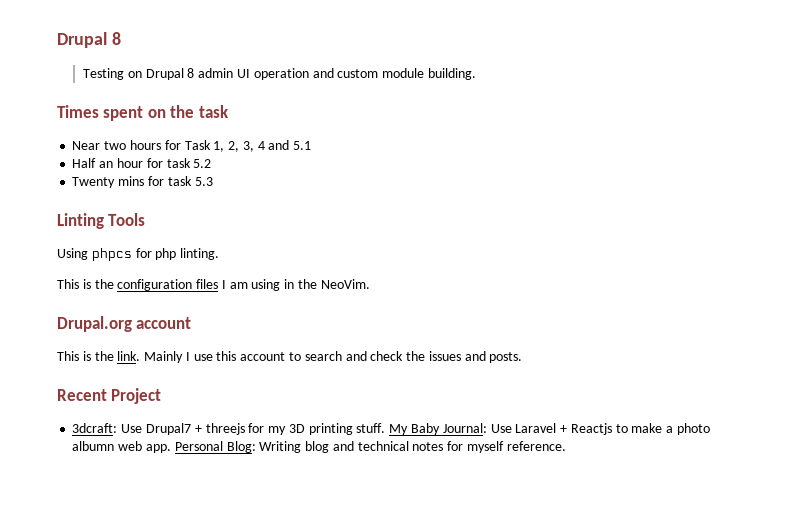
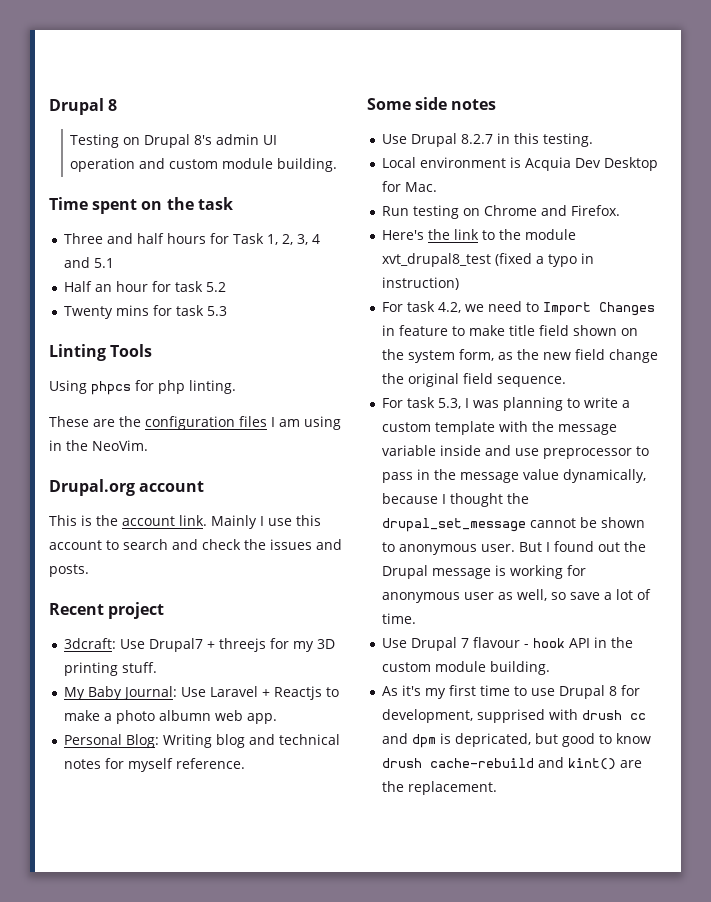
- Testing on Drupal 8 admin UI operation and custom module building.
+ Testing on Drupal 8's admin UI operation and custom module building.
- Times spent on the task
+ Time spent on the task
- Near two hours for Task 1, 2, 3, 4 and 5.1
+ Three and half hours for Task 1, 2, 3, 4 and 5.1
- This is the configuration files I am using in the NeoVim.
+ These are the configuration files I am using in the NeoVim.
- This is the link.
+ This is the account link.
- Recent Project
+ Recent project
- 3dcraft: Use Drupal7 + threejs for my 3D printing stuff. My Baby Journal: Use Laravel + Reactjs to make a photo albumn web app. Personal Blog: Writing blog and technical notes for myself reference.
+ 3dcraft: Use Drupal7 + threejs for my 3D printing stuff.
+ My Baby Journal: Use Laravel + Reactjs to make a photo albumn web app.
+ Personal Blog: Writing blog and technical notes for myself reference.
+ Some side notes
+ Use Drupal 8.2.7 in this testing.
+ Local environment is Acquia Dev Desktop for Mac.
+ Run testing on Chrome and Firefox.
+ Here's the link to the module xvt_drupal8_test (fixed a typo in instruction)
+ For task 4.2, we need to Import Changes in feature to make title field shown on the system form, as the new field change the original field sequence.
+ For task 5.3, I was planning to write a custom template with the message variable inside and use preprocessor to pass in the message value dynamically, because I thought the drupal_set_message cannot be shown to anonymous user. But I found out the Drupal message is working for anonymous user as well, so save a lot of time.
+ Use Drupal 7 flavour - hook API in the custom module building.
+ As it's my first time to use Drupal 8 for development, supprised with drush cc and dpm is depricated, but good to know drush cache-rebuild and kint() are the replacement.

